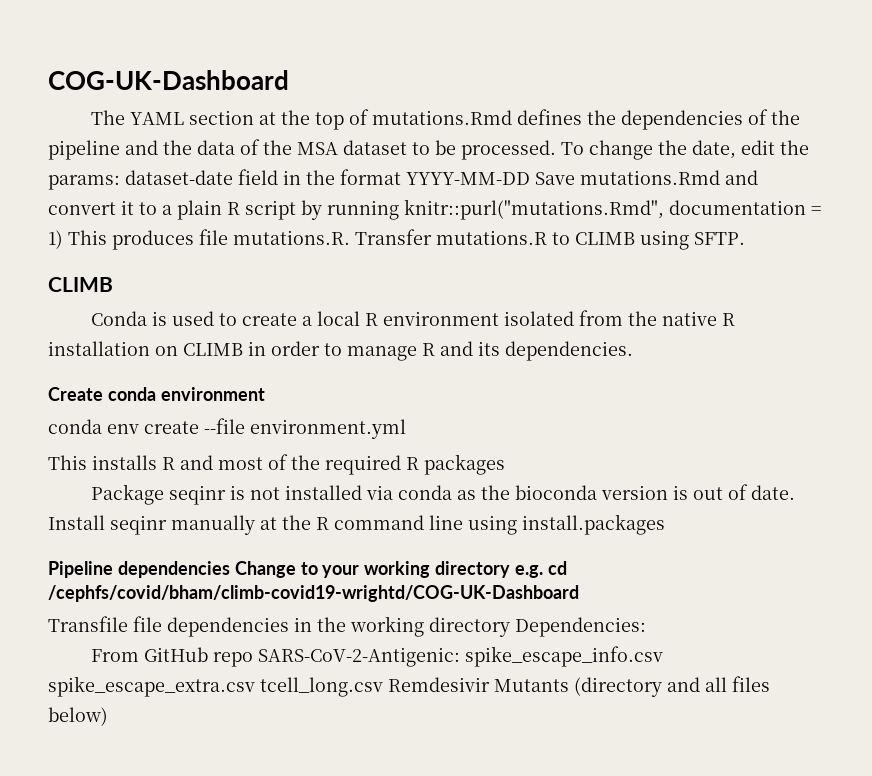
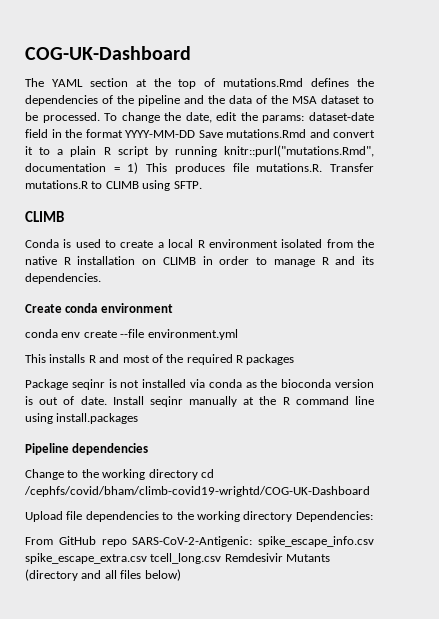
- Pipeline dependencies Change to your working directory e.g. cd /cephfs/covid/bham/climb-covid19-wrightd/COG-UK-Dashboard
+ Pipeline dependencies
+ Change to the working directory cd /cephfs/covid/bham/climb-covid19-wrightd/COG-UK-Dashboard
- Transfile file dependencies in the working directory Dependencies:
+ Upload file dependencies to the working directory Dependencies:

